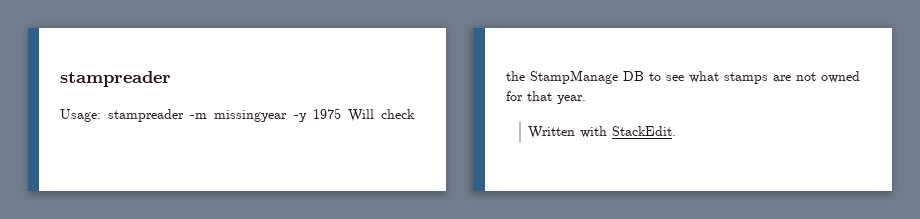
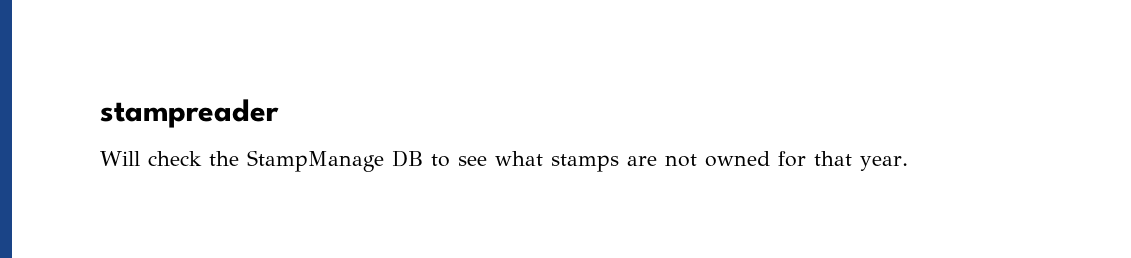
- Usage: stampreader -m missingyear -y 1975 Will check the StampManage DB to see what stamps are not owned for that year.
+ Will check the StampManage DB to see what stamps are not owned for that year.
- Written with StackEdit.

